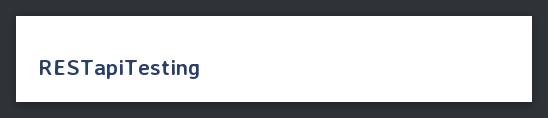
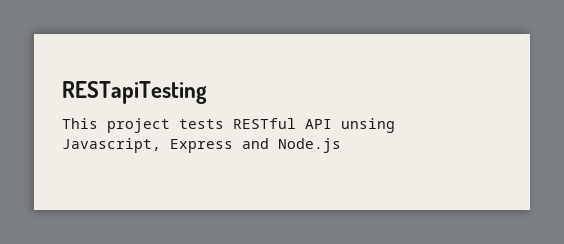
+ This project tests RESTful API unsing Javascript, Express and Node.js

